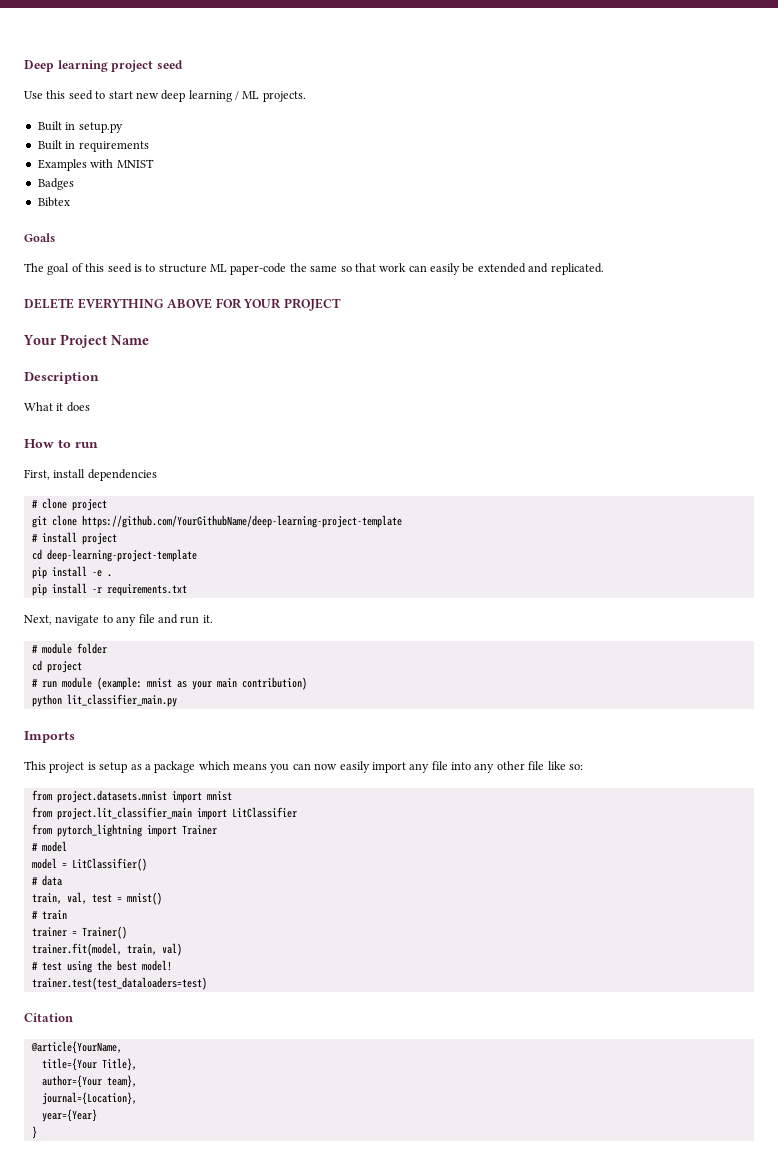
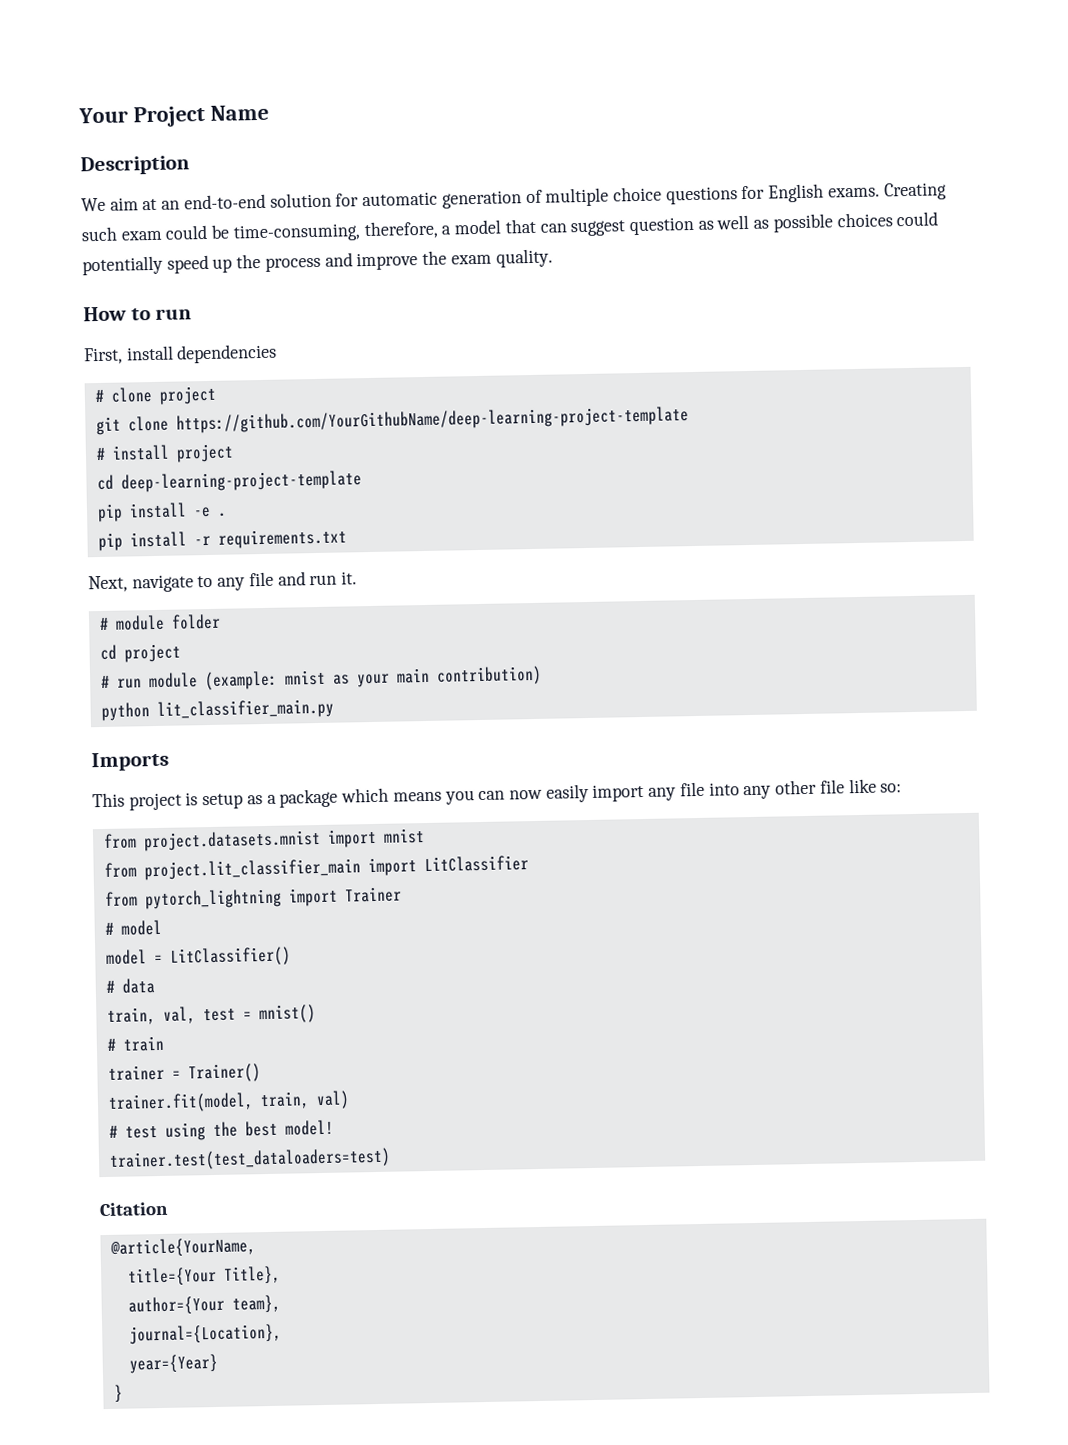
- Deep learning project seed
- Use this seed to start new deep learning / ML projects.
- Built in setup.py
- Built in requirements
- Examples with MNIST
- Badges
- Bibtex
- Goals
- The goal of this seed is to structure ML paper-code the same so that work can easily be extended and replicated.
- DELETE EVERYTHING ABOVE FOR YOUR PROJECT
  Your Project Name
  Description
- What it does
+ We aim at an end-to-end solution for automatic generation of multiple choice questions for English exams. Creating such exam could be time-consuming, therefore, a model that can suggest question as well as possible choices could potentially speed up the process and improve the exam quality.

